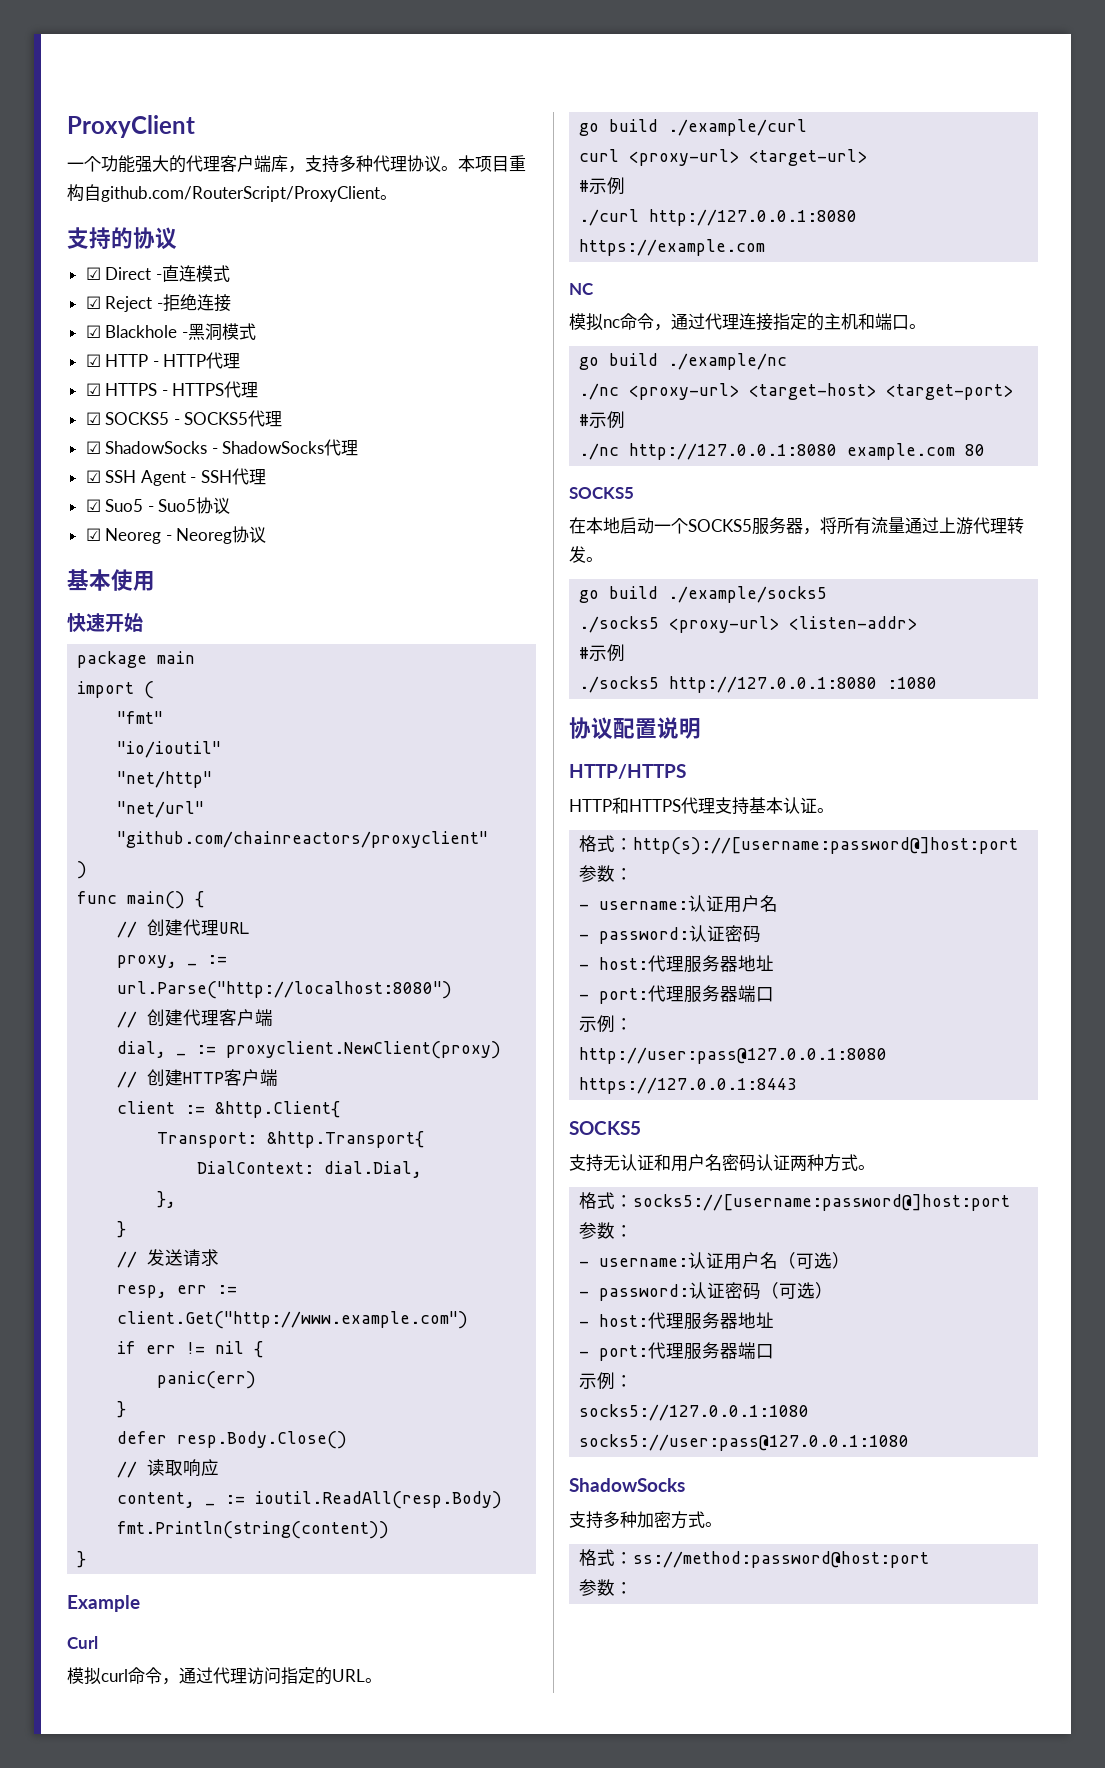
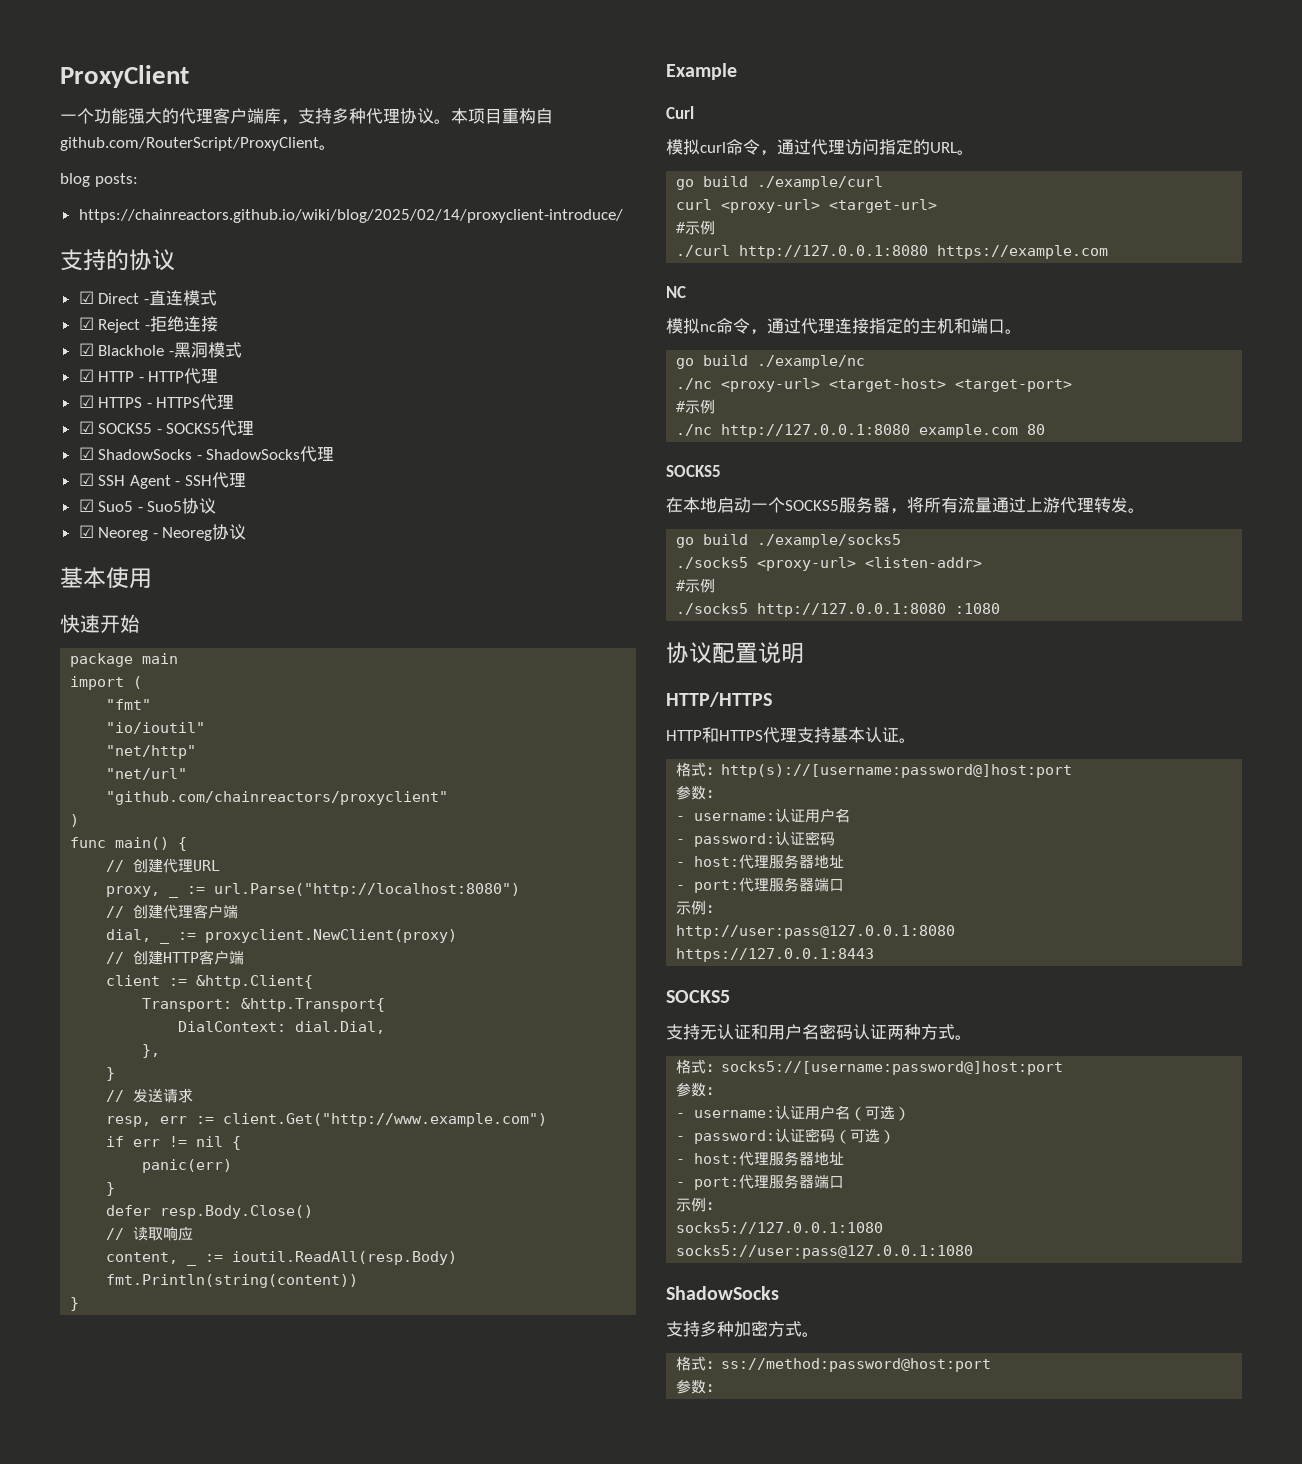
+ blog posts:
+ https://chainreactors.github.io/wiki/blog/2025/02/14/proxyclient-introduce/

